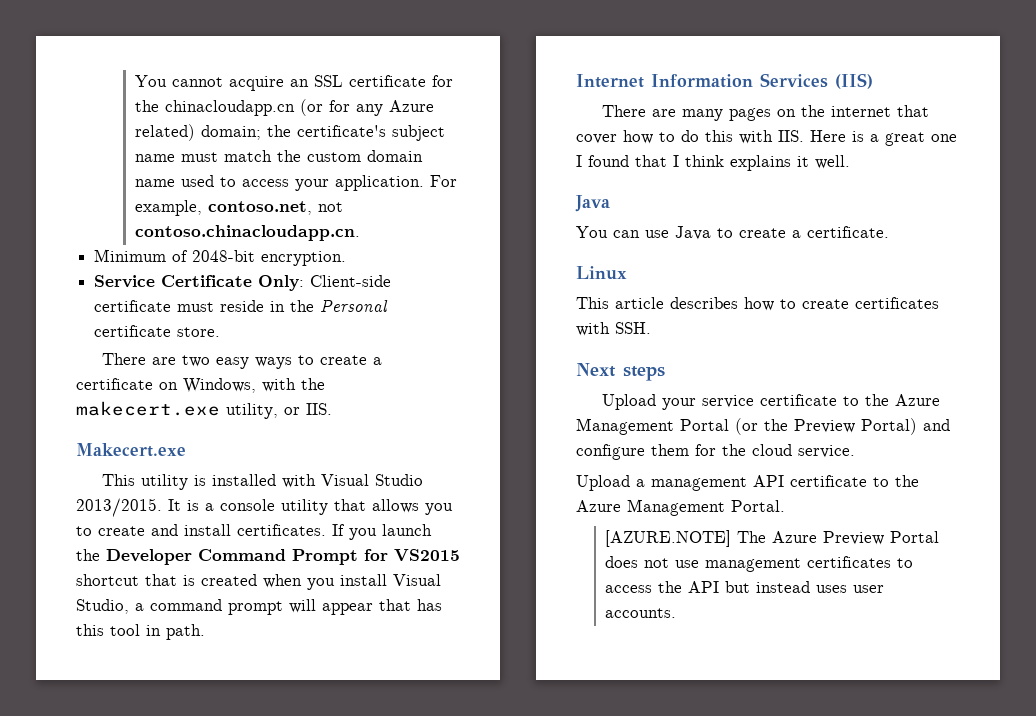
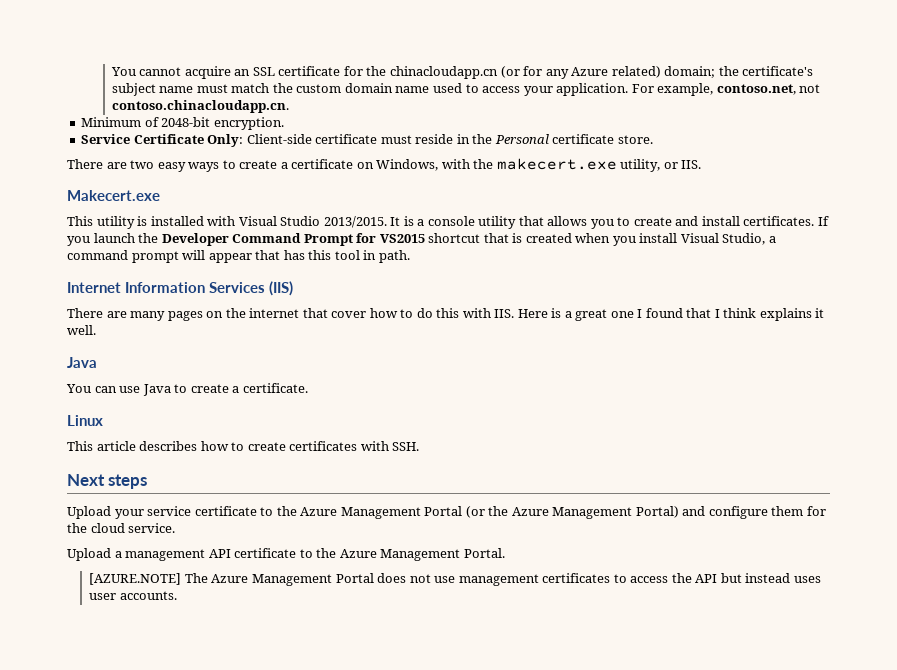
- Upload your service certificate to the Azure Management Portal (or the Preview Portal) and configure them for the cloud service.
+ Upload your service certificate to the Azure Management Portal (or the Azure Management Portal) and configure them for the cloud service.
- [AZURE.NOTE] The Azure Preview Portal does not use management certificates to access the API but instead uses user accounts.
+ [AZURE.NOTE] The Azure Management Portal does not use management certificates to access the API but instead uses user accounts.

